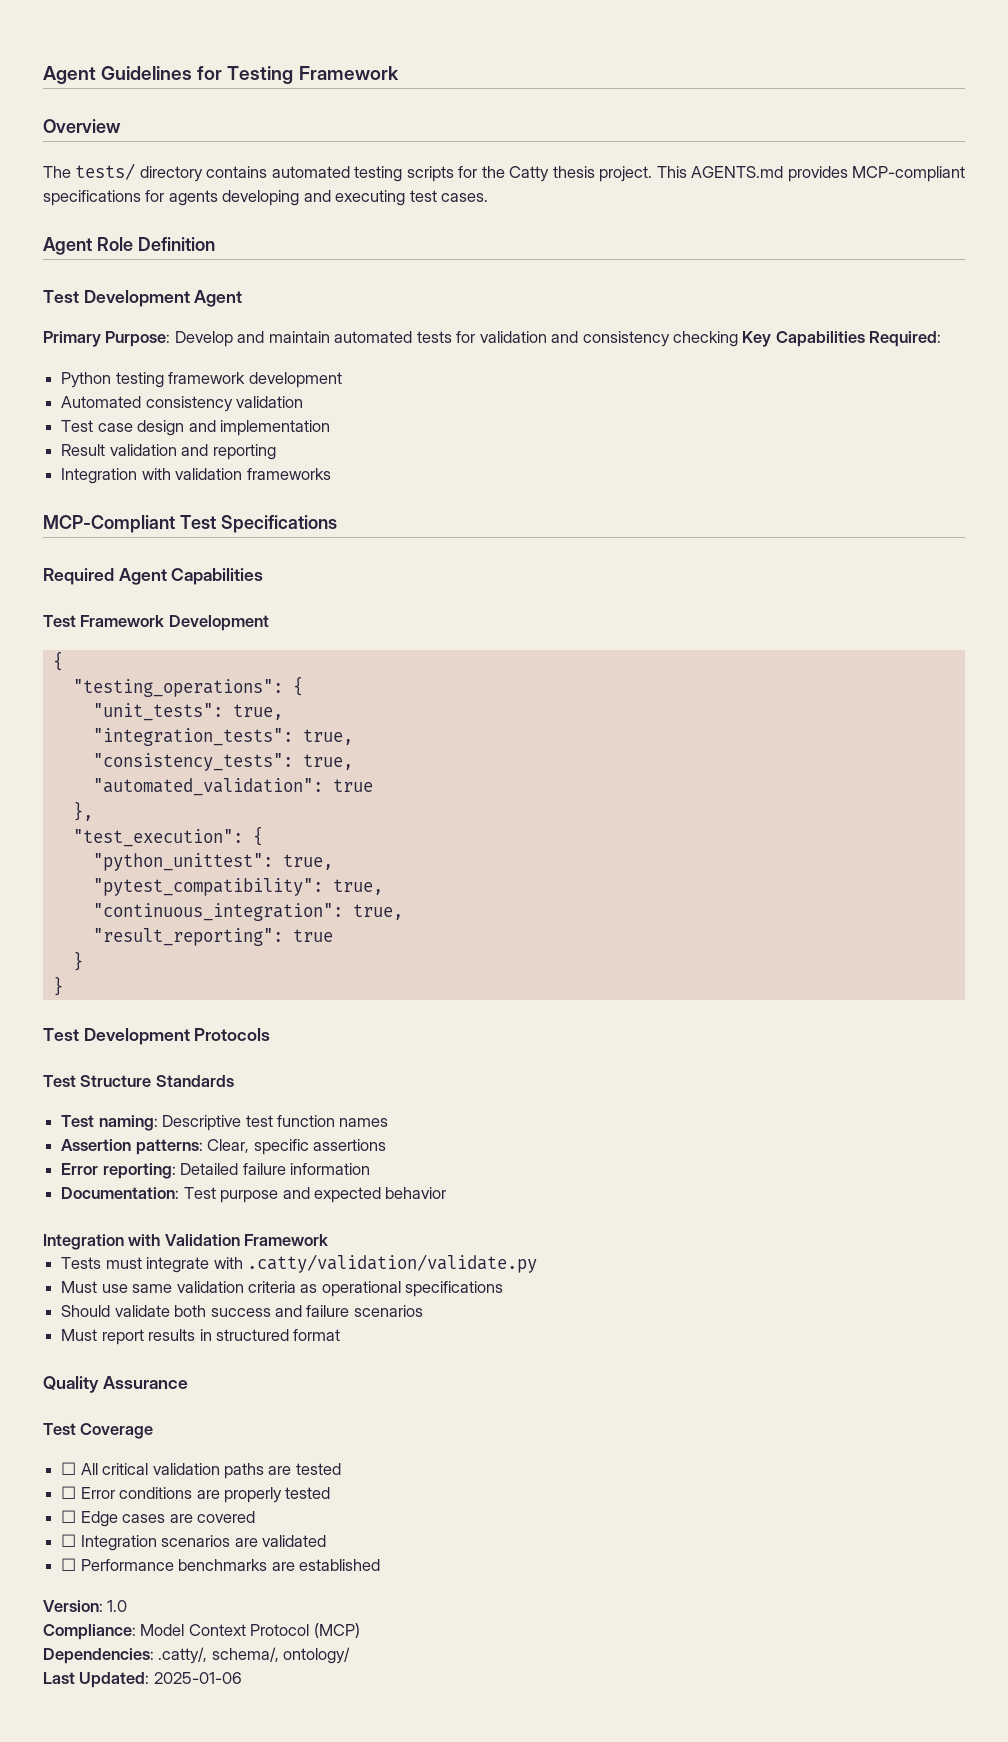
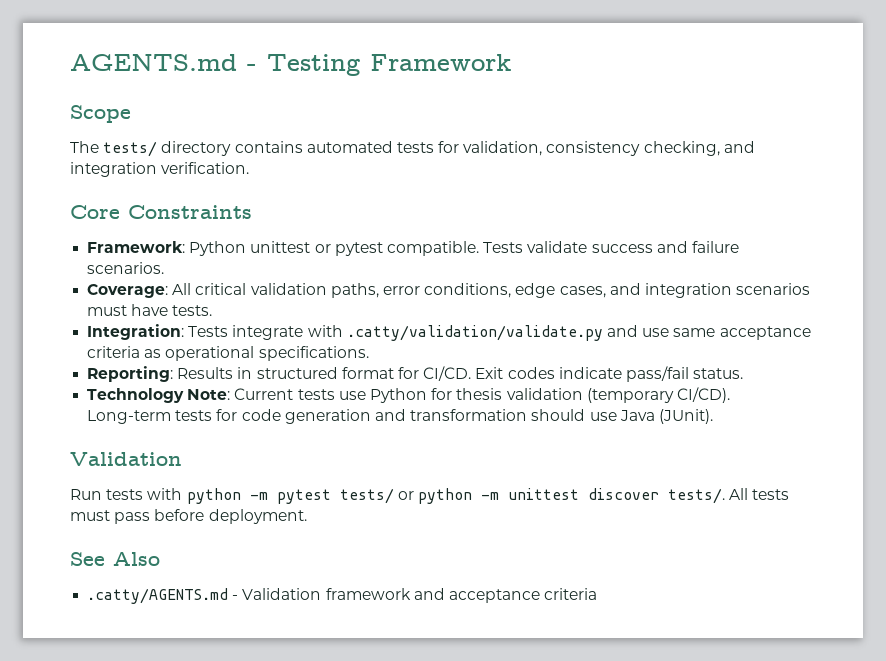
- Agent Guidelines for Testing Framework
+ AGENTS.md - Testing Framework
- Overview
+ Scope
- The tests/ directory contains automated testing scripts for the Catty thesis project. This AGENTS.md provides MCP-compliant specifications for agents developing and executing test cases.
- Agent Role Definition
- Test Development Agent
- Primary Purpose: Develop and maintain automated tests for validation and consistency checking Key Capabilities Required:
- Python testing framework development
- Automated consistency validation
- Test case design and implementation
- Result validation and reporting
- Integration with validation frameworks
- MCP-Compliant Test Specifications
- Required Agent Capabilities
- Test Framework Development
- {
- "testing_operations": {
- "unit_tests": true,
- "integration_tests": true,
- "consistency_tests": true,
- "automated_validation": true
- },
- "test_execution": {
- "python_unittest": true,
- "pytest_compatibility": true,
- "continuous_integration": true,
- "result_reporting": true
- }
- }
- Test Development Protocols
- Test Structure Standards
- Test naming: Descriptive test function names
- Assertion patterns: Clear, specific assertions
- Error reporting: Detailed failure information
- Documentation: Test purpose and expected behavior
- Integration with Validation Framework
- Tests must integrate with .catty/validation/validate.py
- Must use same validation criteria as operational specifications
- Should validate both success and failure scenarios
- Must report results in structured format
- Quality Assurance
- Test Coverage
- ☐ All critical validation paths are tested
- ☐ Error conditions are properly tested
- ☐ Edge cases are covered
- ☐ Integration scenarios are validated
- ☐ Performance benchmarks are established
- Version: 1.0
- Compliance: Model Context Protocol (MCP)
- Dependencies: .catty/, schema/, ontology/
- Last Updated: 2025-01-06
+ The tests/ directory contains automated tests for validation, consistency checking, and integration verification.
+ Core Constraints
+ Framework: Python unittest or pytest compatible. Tests validate success and failure scenarios.
+ Coverage: All critical validation paths, error conditions, edge cases, and integration scenarios must have tests.
+ Integration: Tests integrate with .catty/validation/validate.py and use same acceptance criteria as operational specifications.
+ Reporting: Results in structured format for CI/CD. Exit codes indicate pass/fail status.
+ Technology Note: Current tests use Python for thesis validation (temporary CI/CD). Long-term tests for code generation and transformation should use Java (JUnit).
+ Validation
+ Run tests with python -m pytest tests/ or python -m unittest discover tests/. All tests must pass before deployment.
+ See Also
+ .catty/AGENTS.md - Validation framework and acceptance criteria

